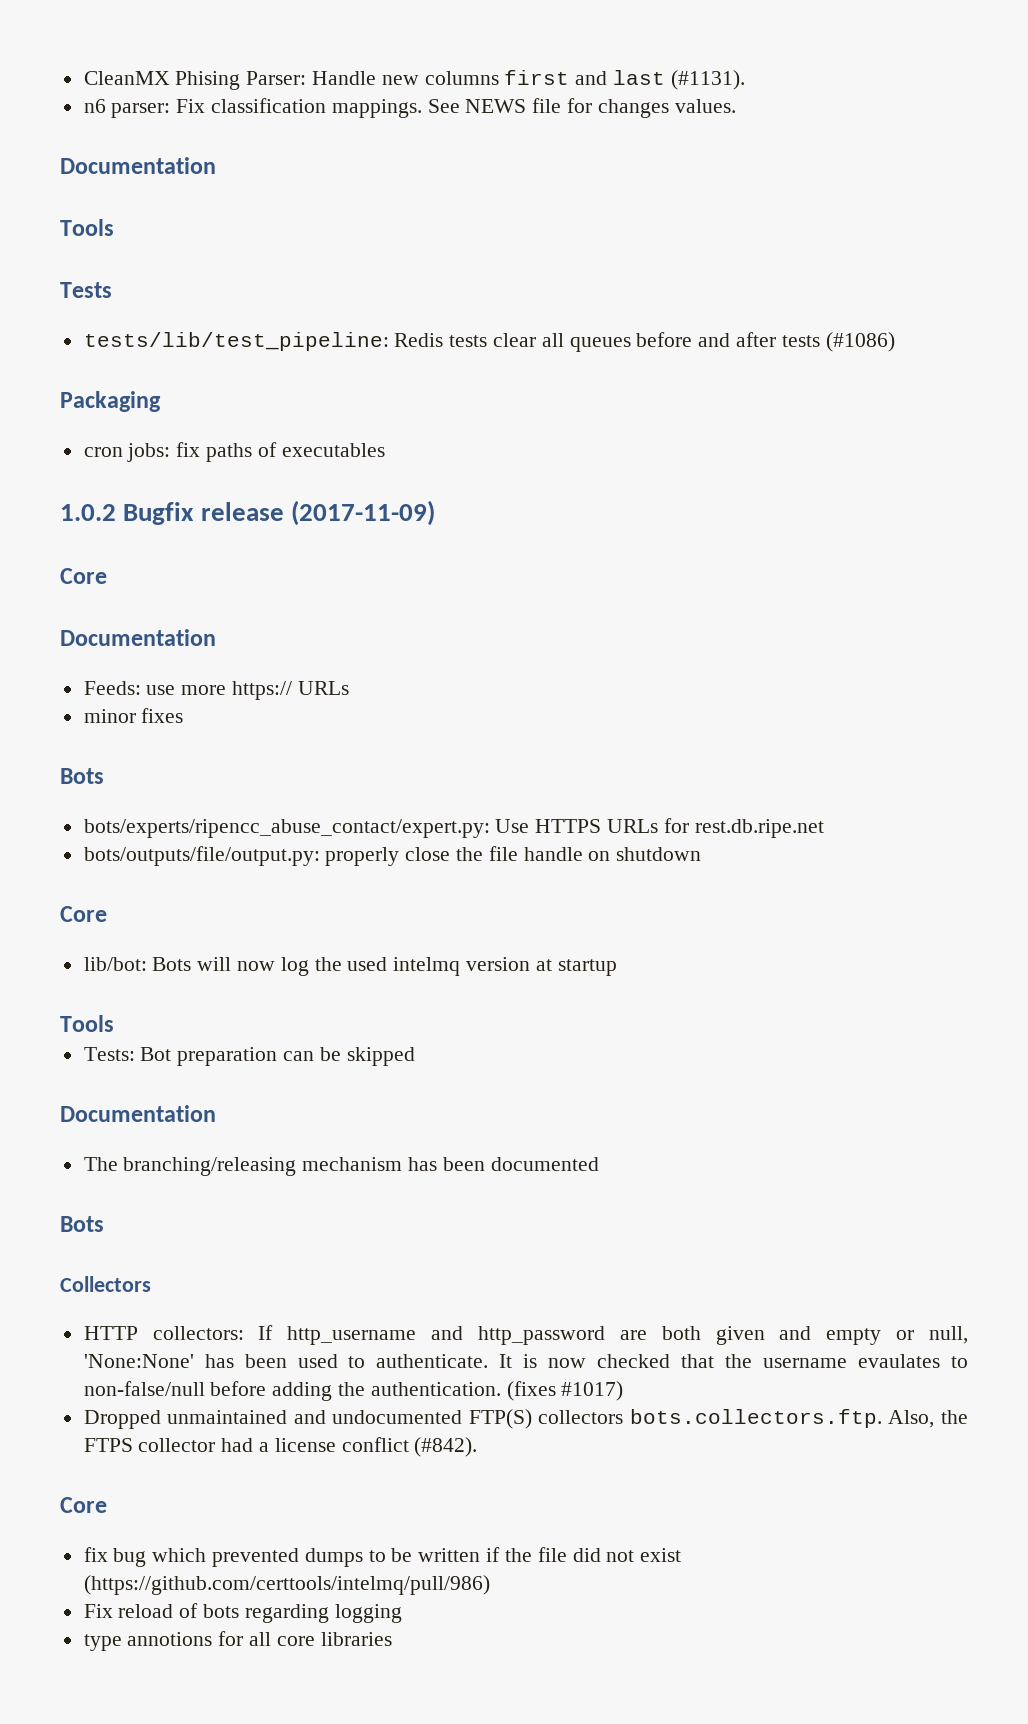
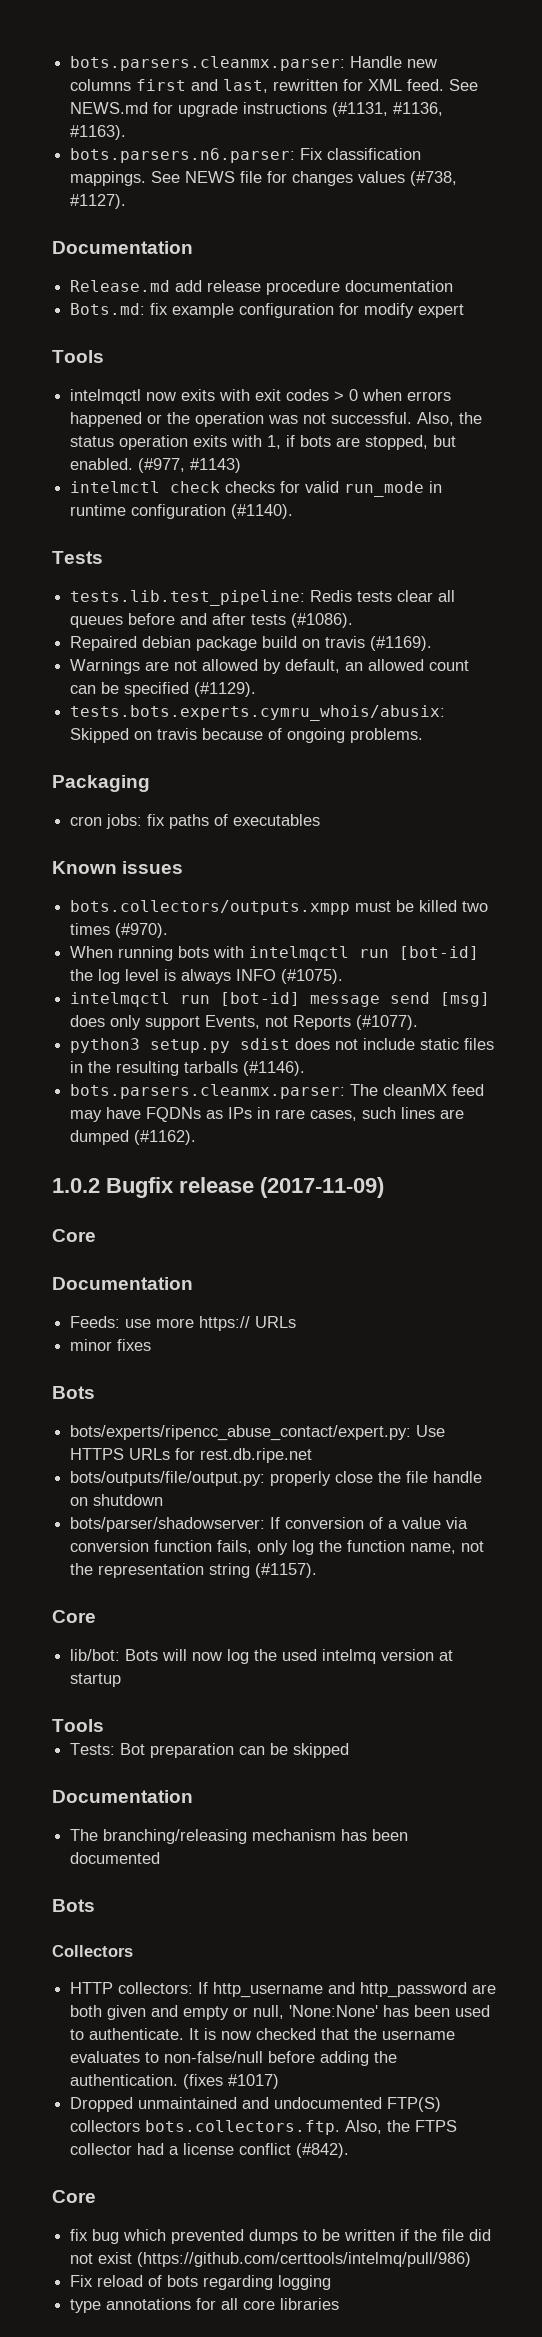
- CleanMX Phising Parser: Handle new columns first and last (#1131).
- n6 parser: Fix classification mappings.
+ bots.parsers.cleanmx.parser: Handle new columns first and last, rewritten for XML feed. See NEWS.md for upgrade instructions (#1131, #1136, #1163).
+ bots.parsers.n6.parser: Fix classification mappings.
- See NEWS file for changes values.
+ See NEWS file for changes values (#738, #1127).
  Documentation
+ Release.md add release procedure documentation
+ Bots.md: fix example configuration for modify expert
  Tools
+ intelmqctl now exits with exit codes > 0 when errors happened or the operation was not successful. Also, the status operation exits with 1, if bots are stopped, but enabled. (#977, #1143)
+ intelmctl check checks for valid run_mode in runtime configuration (#1140).
- tests/lib/test_pipeline: Redis tests clear all queues before and after tests (#1086)
+ tests.lib.test_pipeline: Redis tests clear all queues before and after tests (#1086).
+ Repaired debian package build on travis (#1169).
+ Warnings are not allowed by default, an allowed count can be specified (#1129).
+ tests.bots.experts.cymru_whois/abusix: Skipped on travis because of ongoing problems.
+ Known issues
+ bots.collectors/outputs.xmpp must be killed two times (#970).
+ When running bots with intelmqctl run [bot-id] the log level is always INFO (#1075).
+ intelmqctl run [bot-id] message send [msg] does only support Events, not Reports (#1077).
+ python3 setup.py sdist does not include static files in the resulting tarballs (#1146).
+ bots.parsers.cleanmx.parser: The cleanMX feed may have FQDNs as IPs in rare cases, such lines are dumped (#1162).
+ bots/parser/shadowserver: If conversion of a value via conversion function fails, only log the function name, not the representation string (#1157).
- It is now checked that the username evaulates to non-false/null before adding the authentication.
+ It is now checked that the username evaluates to non-false/null before adding the authentication.
- type annotions for all core libraries
+ type annotations for all core libraries

